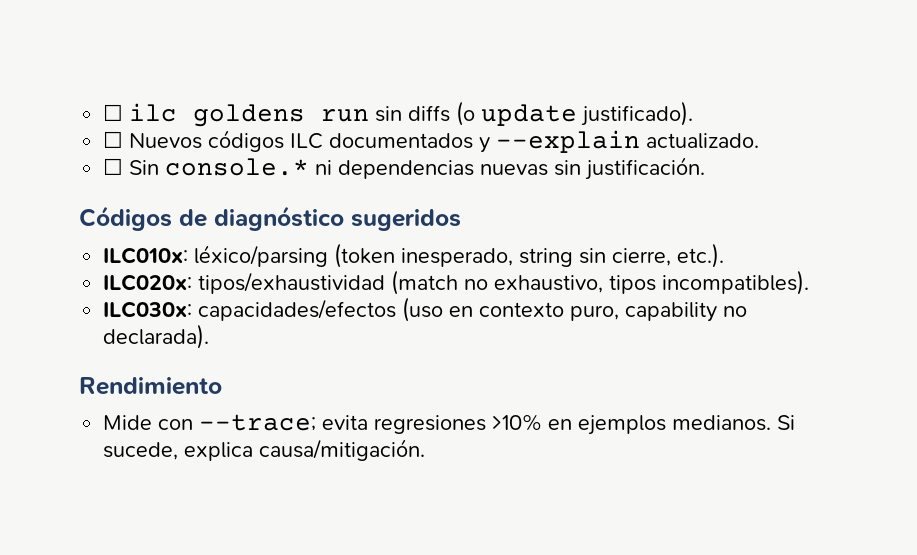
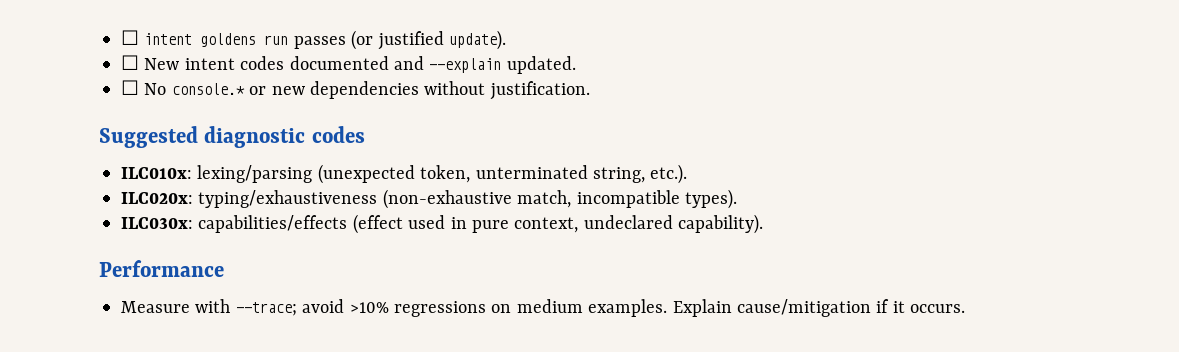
- ☐ ilc goldens run sin diffs (o update justificado).
- ☐ Nuevos códigos ILC documentados y --explain actualizado.
- ☐ Sin console.* ni dependencias nuevas sin justificación.
- Códigos de diagnóstico sugeridos
- ILC010x: léxico/parsing (token inesperado, string sin cierre, etc.).
- ILC020x: tipos/exhaustividad (match no exhaustivo, tipos incompatibles).
- ILC030x: capacidades/efectos (uso en contexto puro, capability no declarada).
- Rendimiento
- Mide con --trace; evita regresiones >10% en ejemplos medianos. Si sucede, explica causa/mitigación.
+ ☐ intent goldens run passes (or justified update).
+ ☐ New intent codes documented and --explain updated.
+ ☐ No console.* or new dependencies without justification.
+ Suggested diagnostic codes
+ ILC010x: lexing/parsing (unexpected token, unterminated string, etc.).
+ ILC020x: typing/exhaustiveness (non-exhaustive match, incompatible types).
+ ILC030x: capabilities/effects (effect used in pure context, undeclared capability).
+ Performance
+ Measure with --trace; avoid >10% regressions on medium examples. Explain cause/mitigation if it occurs.

